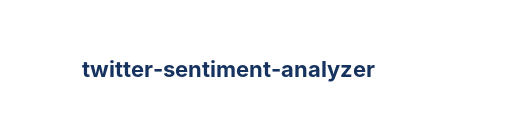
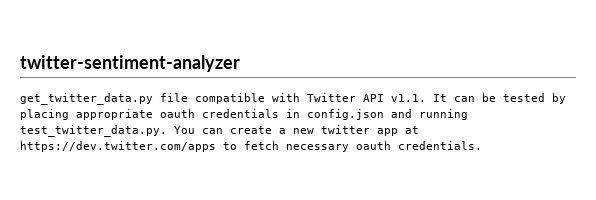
+ get_twitter_data.py file compatible with Twitter API v1.1. It can be tested by placing appropriate oauth credentials in config.json and running test_twitter_data.py. You can create a new twitter app at https://dev.twitter.com/apps to fetch necessary oauth credentials.

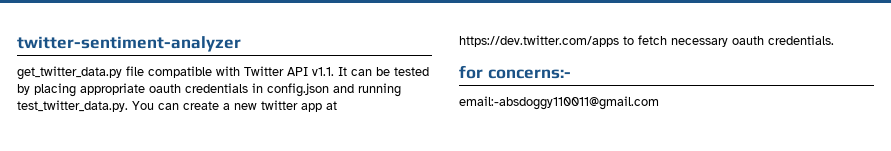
+ for concerns:-
+ email:-absdoggy110011@gmail.com

